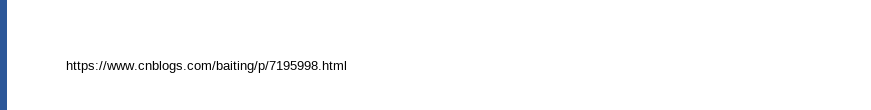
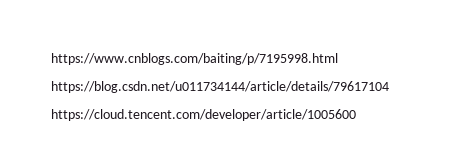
+ https://blog.csdn.net/u011734144/article/details/79617104
+ https://cloud.tencent.com/developer/article/1005600

